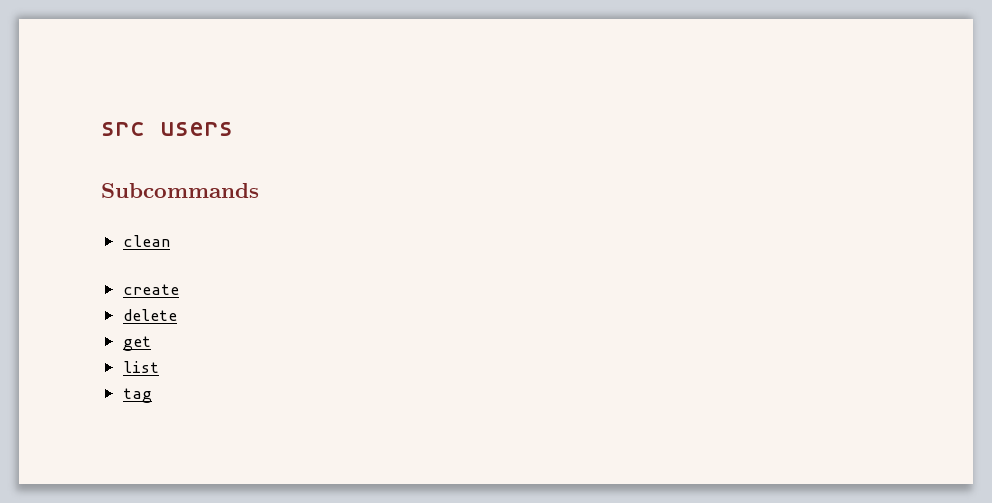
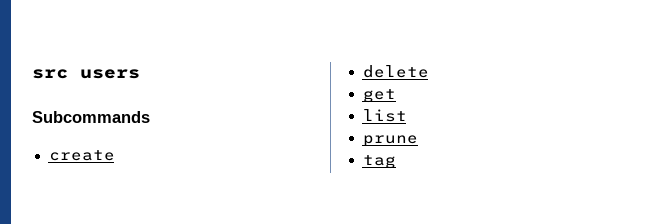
- clean
+ prune

